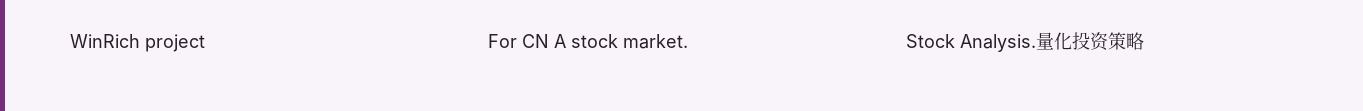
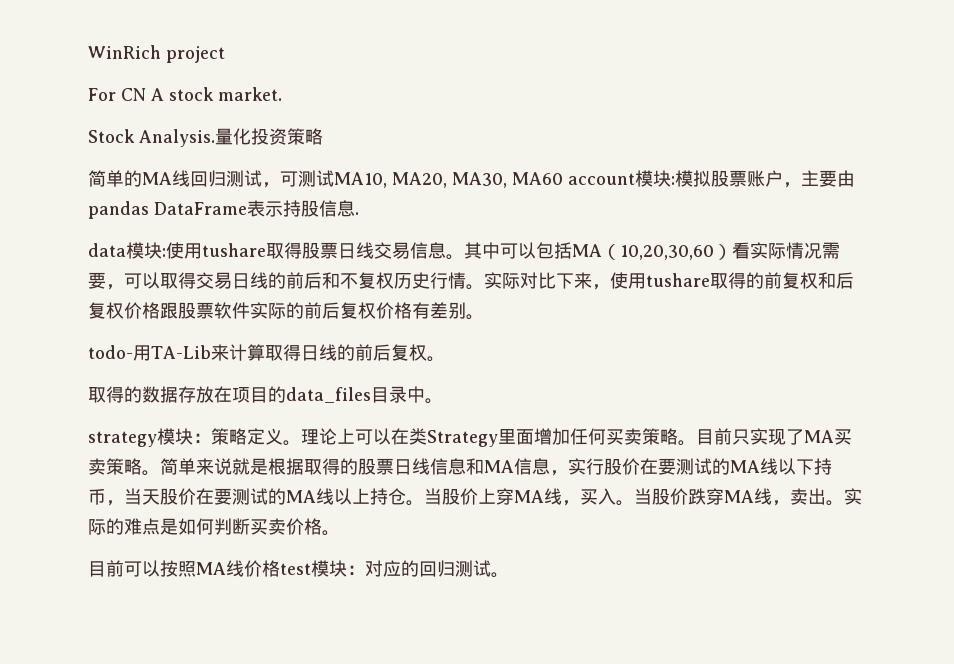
+ 简单的MA线回归测试，可测试MA10, MA20, MA30, MA60 account模块:模拟股票账户，主要由pandas DataFrame表示持股信息.
+ data模块:使用tushare取得股票日线交易信息。其中可以包括MA（10,20,30,60）看实际情况需要，可以取得交易日线的前后和不复权历史行情。实际对比下来，使用tushare取得的前复权和后复权价格跟股票软件实际的前后复权价格有差别。
+ todo-用TA-Lib来计算取得日线的前后复权。
+ 取得的数据存放在项目的data_files目录中。
+ strategy模块：策略定义。理论上可以在类Strategy里面增加任何买卖策略。目前只实现了MA买卖策略。简单来说就是根据取得的股票日线信息和MA信息，实行股价在要测试的MA线以下持币，当天股价在要测试的MA线以上持仓。当股价上穿MA线，买入。当股价跌穿MA线，卖出。实际的难点是如何判断买卖价格。
+ 目前可以按照MA线价格test模块：对应的回归测试。

